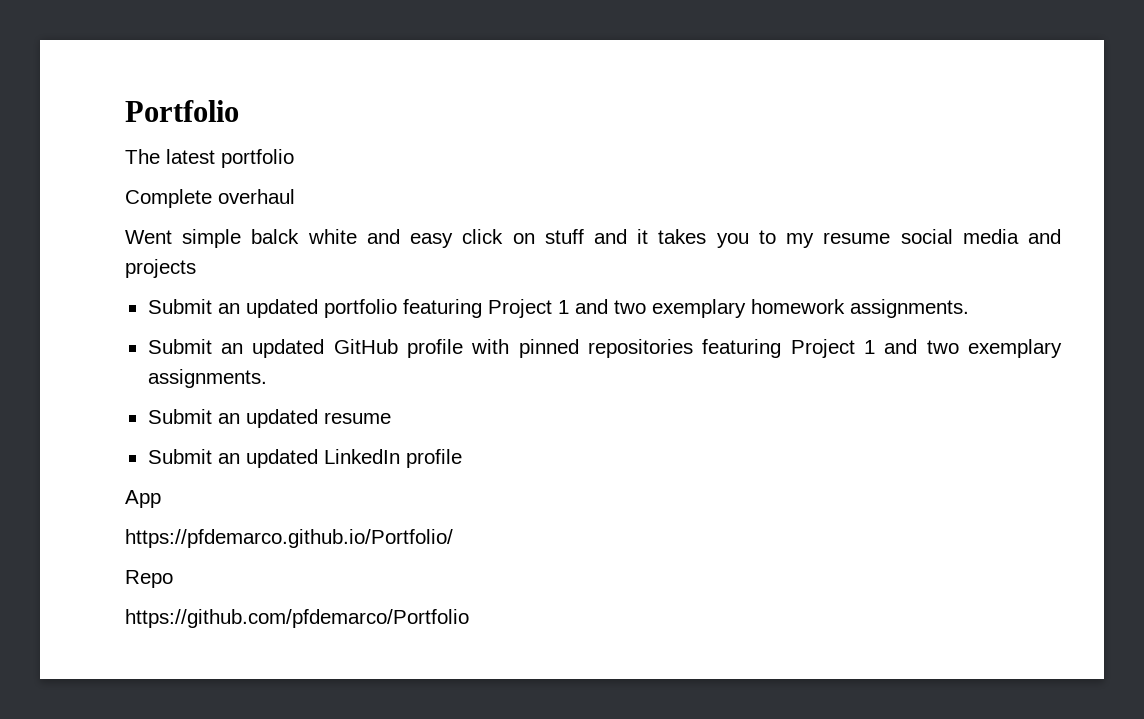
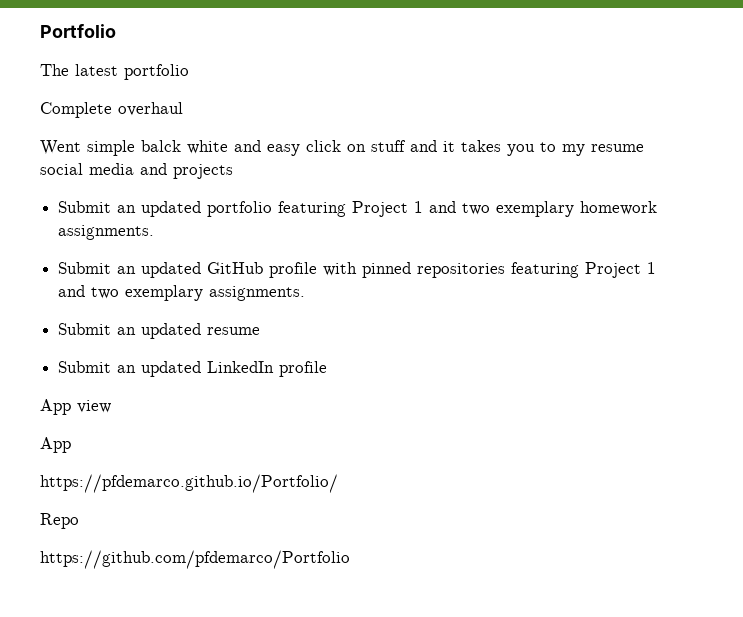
+ App view

